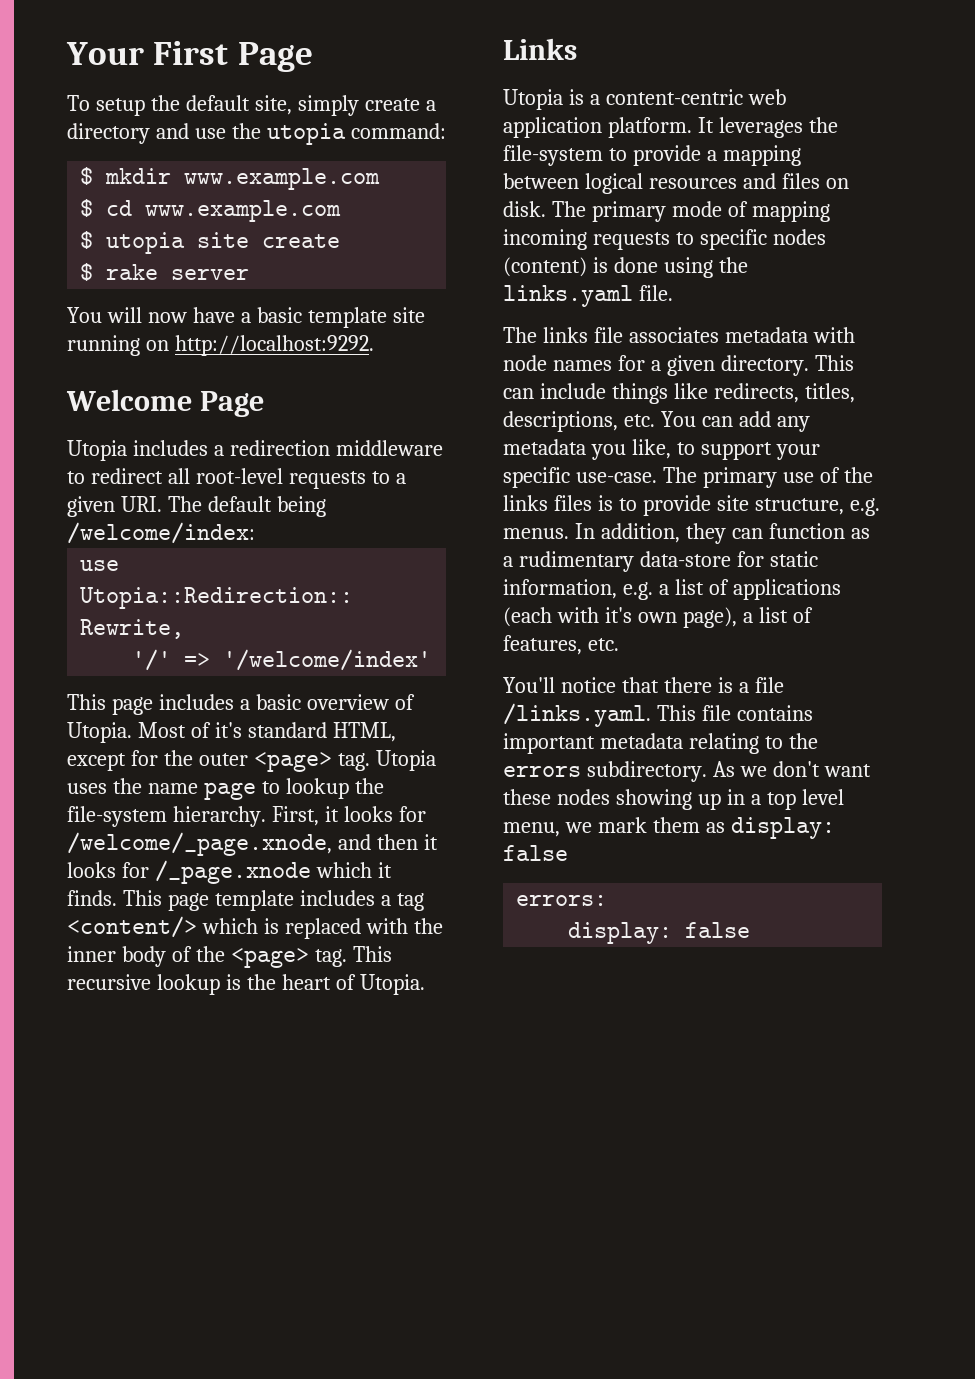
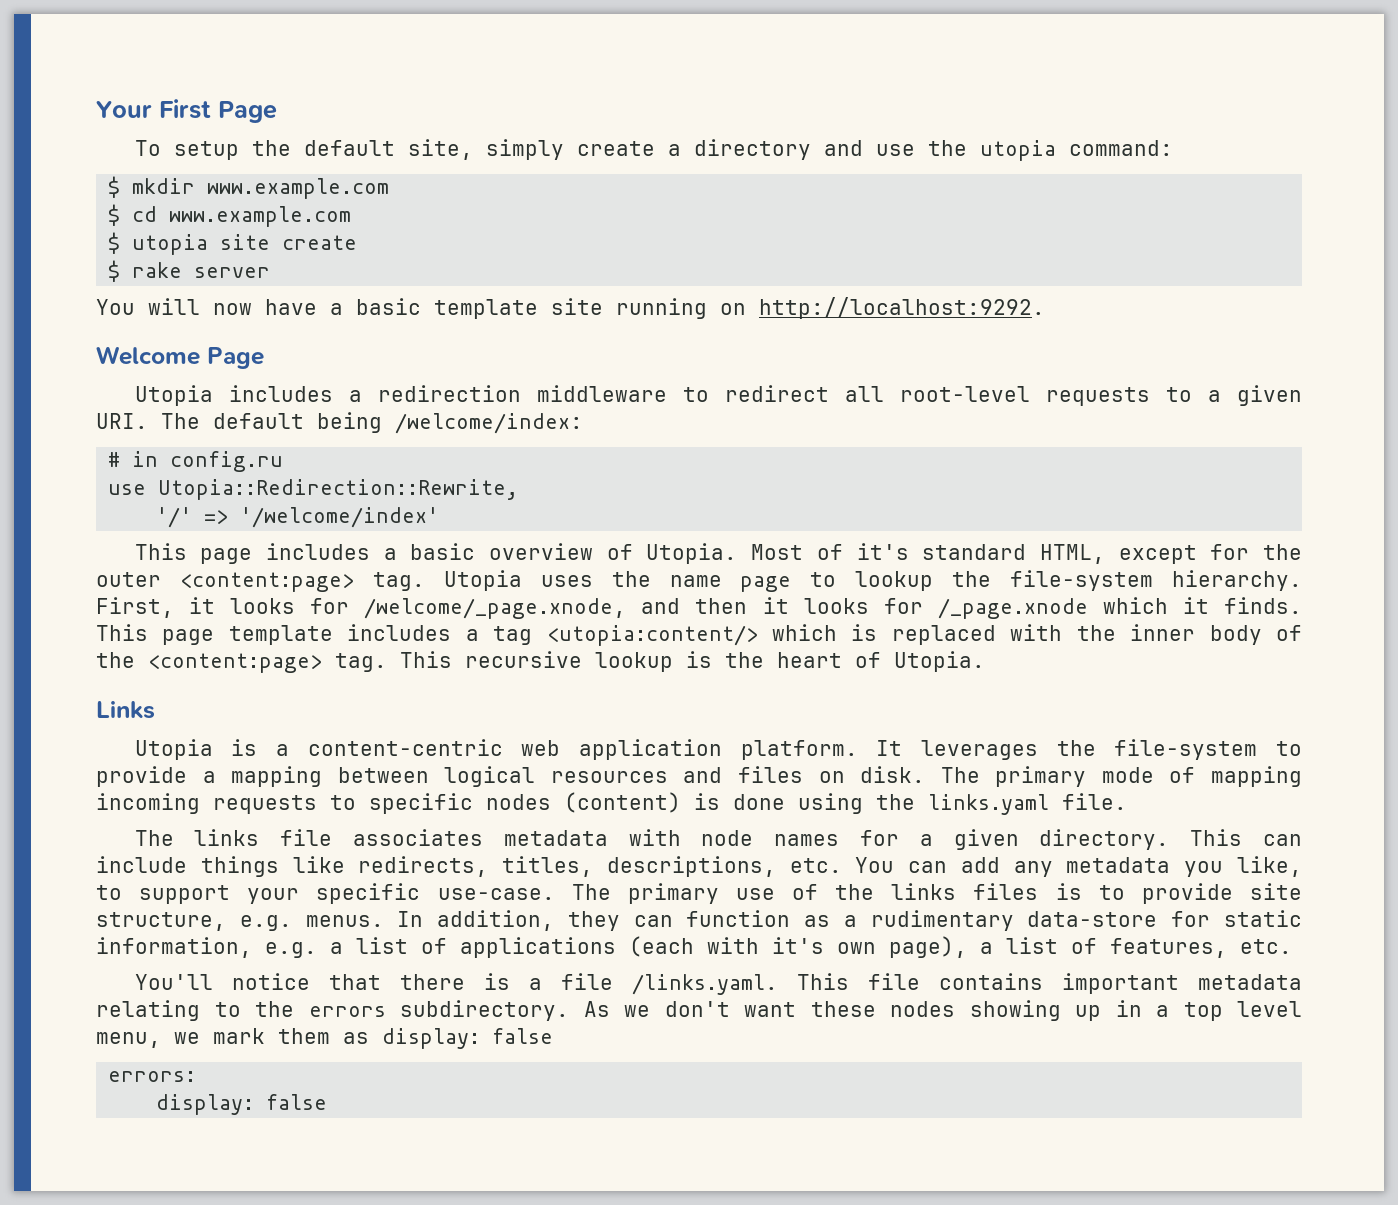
+ # in config.ru
- Most of it's standard HTML, except for the outer <page> tag.
+ Most of it's standard HTML, except for the outer <content:page> tag.
- This page template includes a tag <content/> which is replaced with the inner body of the <page> tag.
+ This page template includes a tag <utopia:content/> which is replaced with the inner body of the <content:page> tag.

